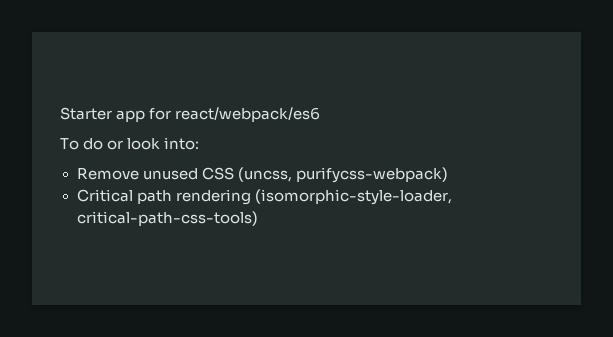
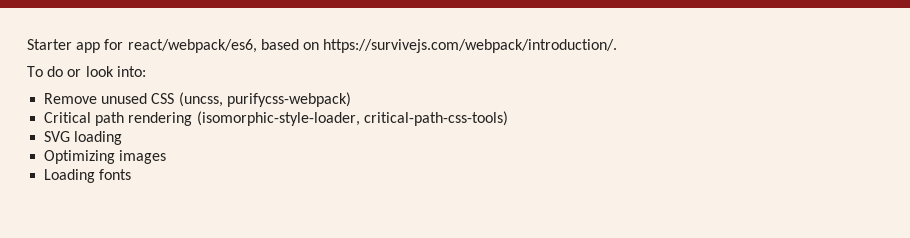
- Starter app for react/webpack/es6
+ Starter app for react/webpack/es6, based on https://survivejs.com/webpack/introduction/.
+ SVG loading
+ Optimizing images
+ Loading fonts

